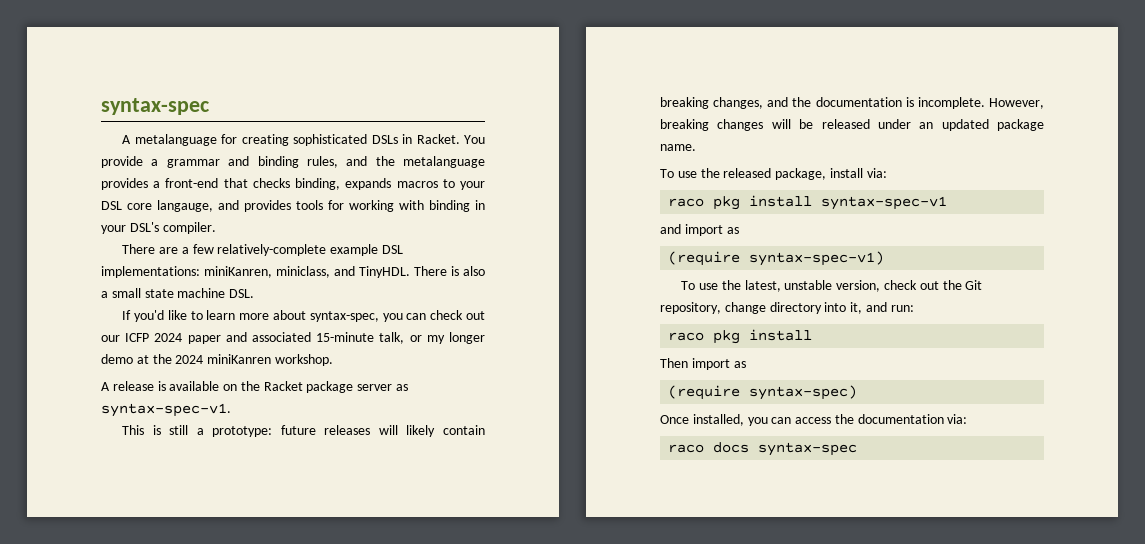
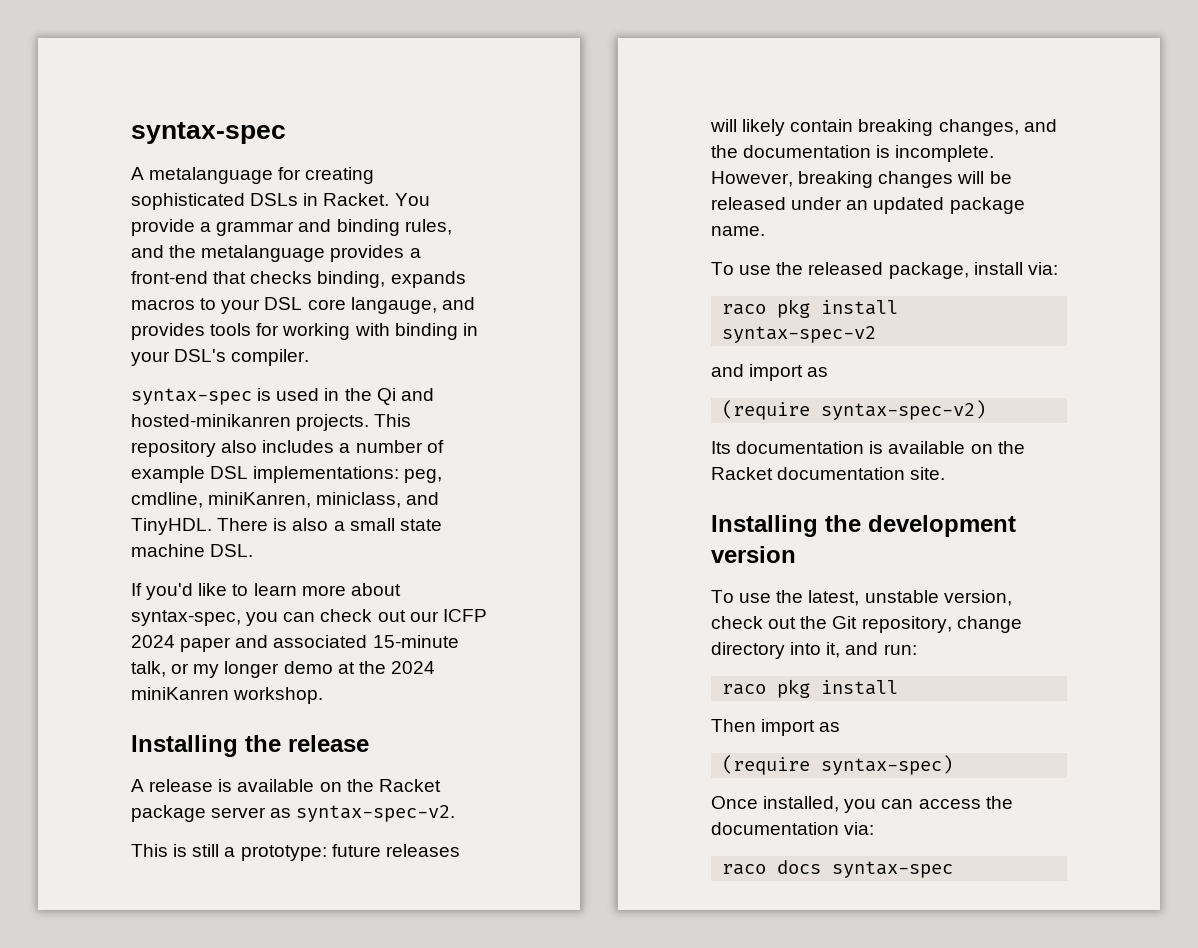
- There are a few relatively-complete example DSL implementations: miniKanren, miniclass, and TinyHDL.
+ syntax-spec is used in the Qi and hosted-minikanren projects. This repository also includes a number of example DSL implementations: peg, cmdline, miniKanren, miniclass, and TinyHDL.
+ Installing the release
- A release is available on the Racket package server as syntax-spec-v1.
+ A release is available on the Racket package server as syntax-spec-v2.
- raco pkg install syntax-spec-v1
+ raco pkg install syntax-spec-v2
- (require syntax-spec-v1)
+ (require syntax-spec-v2)
+ Its documentation is available on the Racket documentation site.
+ Installing the development version

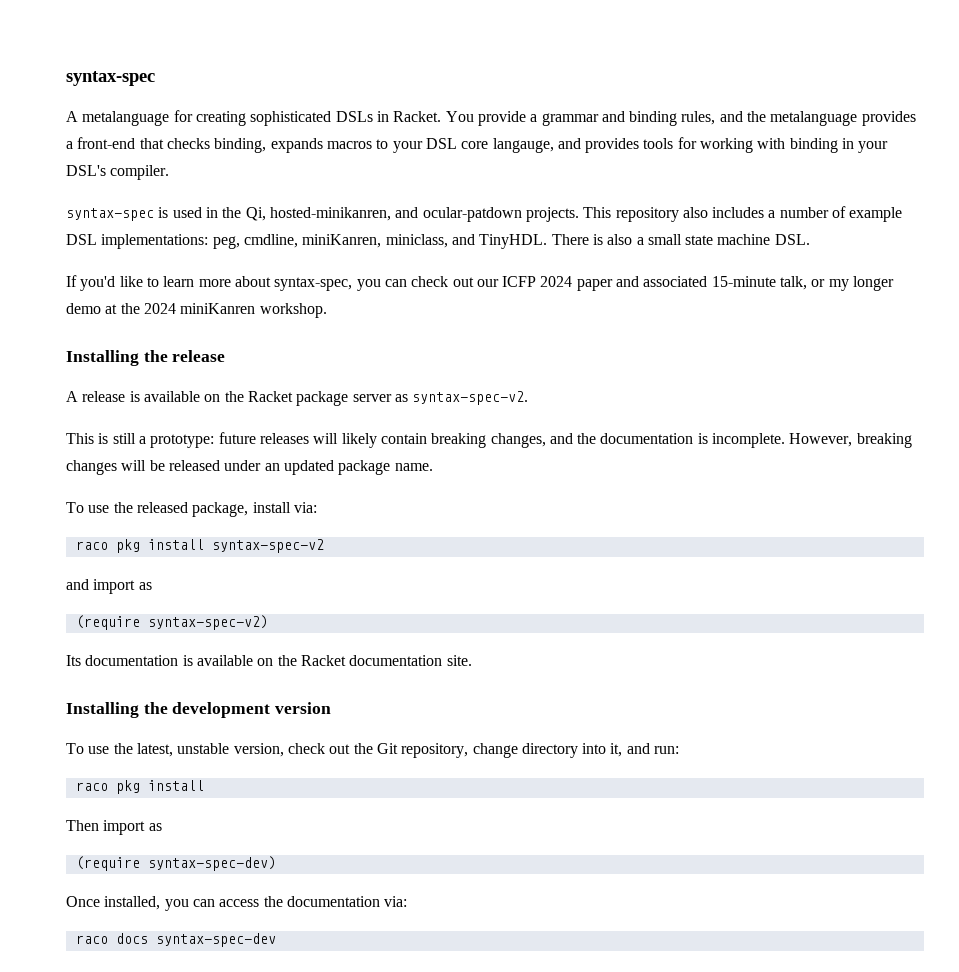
- syntax-spec is used in the Qi and hosted-minikanren projects.
+ syntax-spec is used in the Qi, hosted-minikanren, and ocular-patdown projects.
- (require syntax-spec)
+ (require syntax-spec-dev)
- raco docs syntax-spec
+ raco docs syntax-spec-dev

